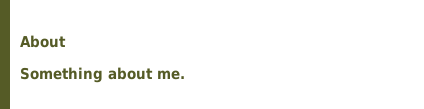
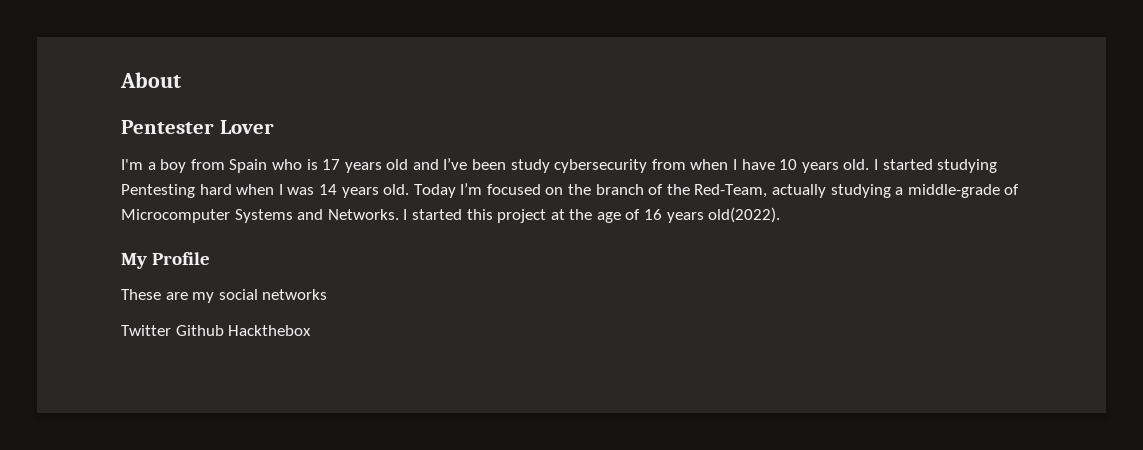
- Something about me.
+ Pentester Lover
+ I'm a boy from Spain who is 17 years old and I’ve been study cybersecurity from when I have 10 years old. I started studying Pentesting hard when I was 14 years old. Today I’m focused on the branch of the Red-Team, actually studying a middle-grade of Microcomputer Systems and Networks. I started this project at the age of 16 years old(2022).
+ My Profile
+ These are my social networks
+ Twitter Github Hackthebox

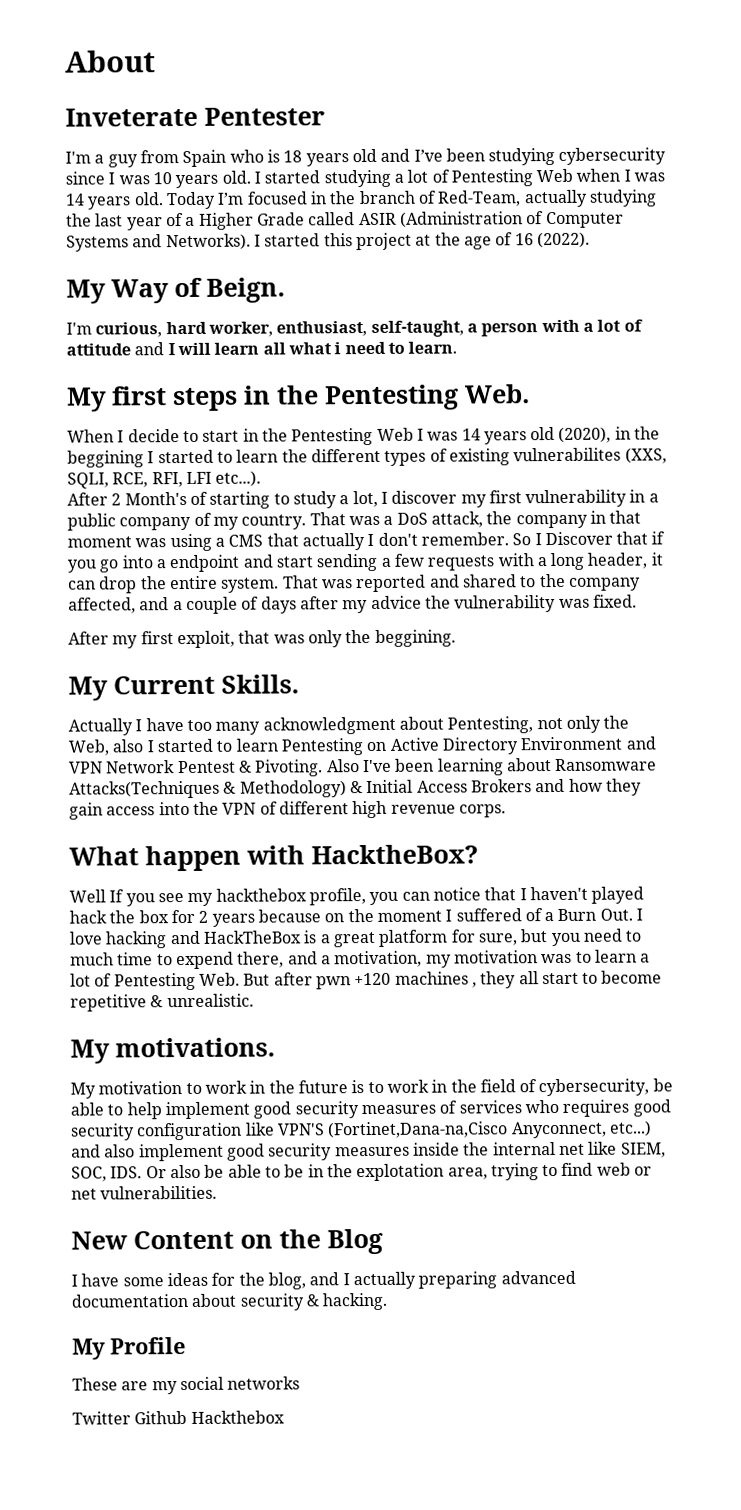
- Pentester Lover
+ Inveterate Pentester
- I'm a boy from Spain who is 17 years old and I’ve been study cybersecurity from when I have 10 years old.
+ I'm a guy from Spain who is 18 years old and I’ve been studying cybersecurity since I was 10 years old.
- I started studying Pentesting hard when I was 14 years old.
+ I started studying a lot of Pentesting Web when I was 14 years old.
- Today I’m focused on the branch of the Red-Team, actually studying a middle-grade of Microcomputer Systems and Networks.
+ Today I’m focused in the branch of Red-Team, actually studying the last year of a Higher Grade called ASIR (Administration of Computer Systems and Networks).
- I started this project at the age of 16 years old(2022).
+ I started this project at the age of 16 (2022).
+ My Way of Beign.
+ I'm curious, hard worker, enthusiast, self-taught, a person with a lot of attitude and I will learn all what i need to learn.
+ My first steps in the Pentesting Web.
+ When I decide to start in the Pentesting Web I was 14 years old (2020), in the beggining I started to learn the different types of existing vulnerabilites (XXS, SQLI, RCE, RFI, LFI etc...).
+ After 2 Month's of starting to study a lot, I discover my first vulnerability in a public company of my country. That was a DoS attack, the company in that moment was using a CMS that actually I don't remember. So I Discover that if you go into a endpoint and start sending a few requests with a long header, it can drop the entire system. That was reported and shared to the company affected, and a couple of days after my advice the vulnerability was fixed.
+ After my first exploit, that was only the beggining.
+ My Current Skills.
+ Actually I have too many acknowledgment about Pentesting, not only the Web, also I started to learn Pentesting on Active Directory Environment and VPN Network Pentest & Pivoting. Also I've been learning about Ransomware Attacks(Techniques & Methodology) & Initial Access Brokers and how they gain access into the VPN of different high revenue corps.
+ What happen with HacktheBox?
+ Well If you see my hackthebox profile, you can notice that I haven't played hack the box for 2 years because on the moment I suffered of a Burn Out. I love hacking and HackTheBox is a great platform for sure, but you need to much time to expend there, and a motivation, my motivation was to learn a lot of Pentesting Web. But after pwn +120 machines , they all start to become repetitive & unrealistic.
+ My motivations.
+ My motivation to work in the future is to work in the field of cybersecurity, be able to help implement good security measures of services who requires good security configuration like VPN'S (Fortinet,Dana-na,Cisco Anyconnect, etc...) and also implement good security measures inside the internal net like SIEM, SOC, IDS. Or also be able to be in the explotation area, trying to find web or net vulnerabilities.
+ New Content on the Blog
+ I have some ideas for the blog, and I actually preparing advanced documentation about security & hacking.

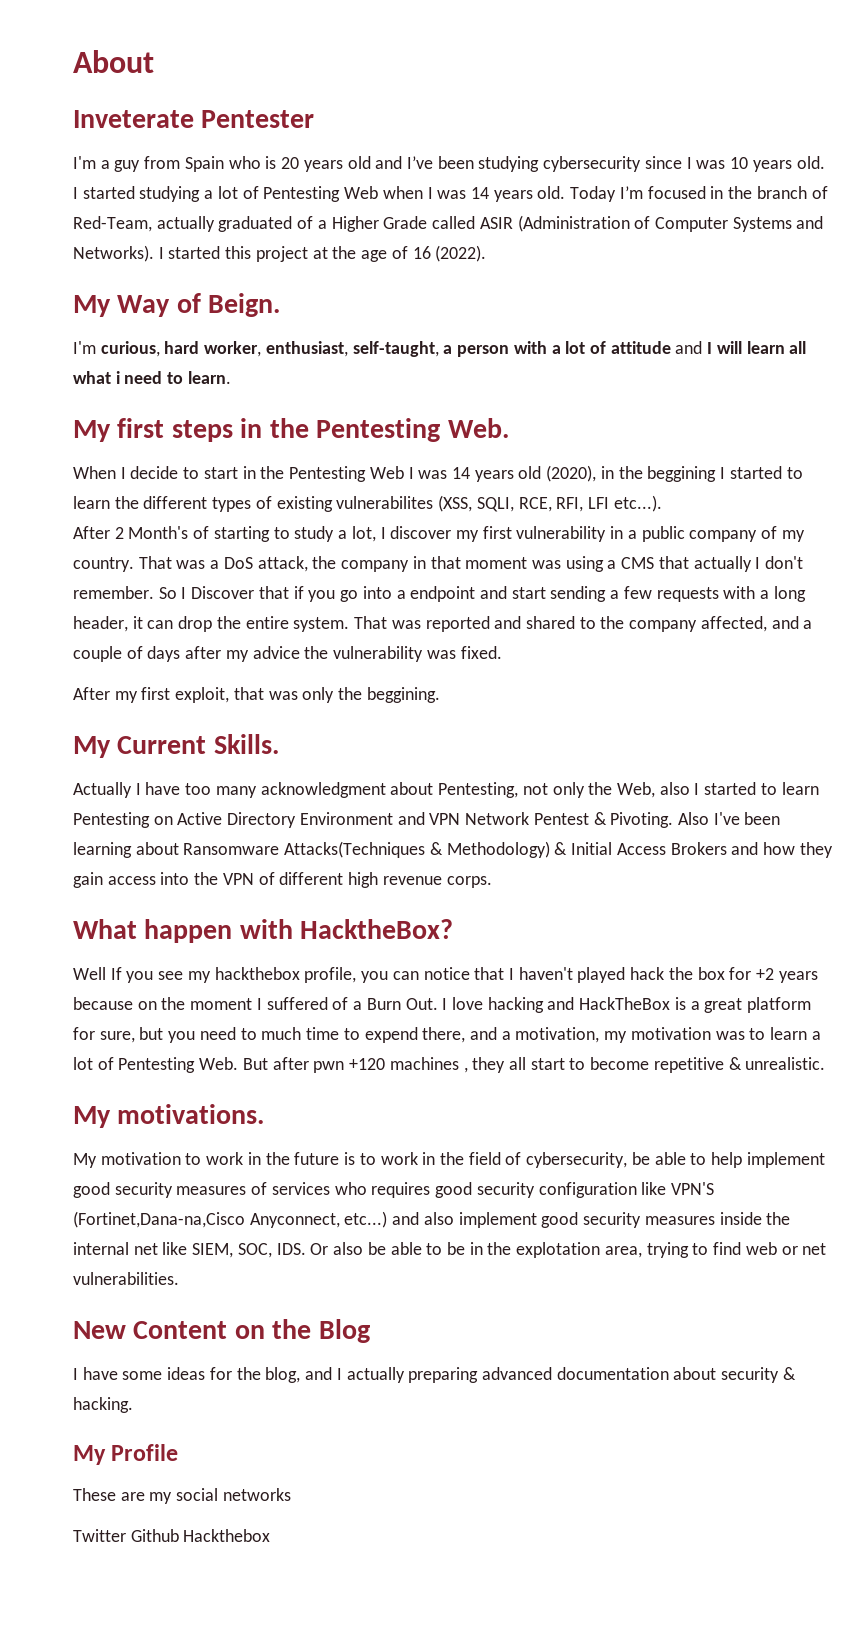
- I'm a guy from Spain who is 18 years old and I’ve been studying cybersecurity since I was 10 years old.
+ I'm a guy from Spain who is 20 years old and I’ve been studying cybersecurity since I was 10 years old.
- Today I’m focused in the branch of Red-Team, actually studying the last year of a Higher Grade called ASIR (Administration of Computer Systems and Networks).
+ Today I’m focused in the branch of Red-Team, actually graduated of a Higher Grade called ASIR (Administration of Computer Systems and Networks).
- When I decide to start in the Pentesting Web I was 14 years old (2020), in the beggining I started to learn the different types of existing vulnerabilites (XXS, SQLI, RCE, RFI, LFI etc...).
+ When I decide to start in the Pentesting Web I was 14 years old (2020), in the beggining I started to learn the different types of existing vulnerabilites (XSS, SQLI, RCE, RFI, LFI etc...).
- Well If you see my hackthebox profile, you can notice that I haven't played hack the box for 2 years because on the moment I suffered of a Burn Out. I love hacking and HackTheBox is a great platform for sure, but you need to much time to expend there, and a motivation, my motivation was to learn a lot of Pentesting Web. But after pwn +120 machines , they all start to become repetitive & unrealistic.
+ Well If you see my hackthebox profile, you can notice that I haven't played hack the box for +2 years because on the moment I suffered of a Burn Out. I love hacking and HackTheBox is a great platform for sure, but you need to much time to expend there, and a motivation, my motivation was to learn a lot of Pentesting Web. But after pwn +120 machines , they all start to become repetitive & unrealistic.

